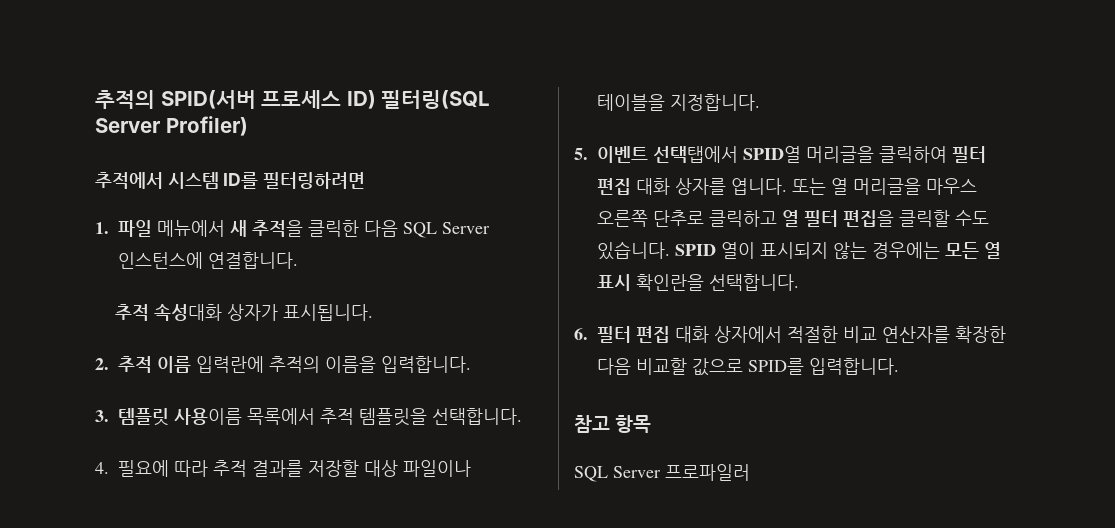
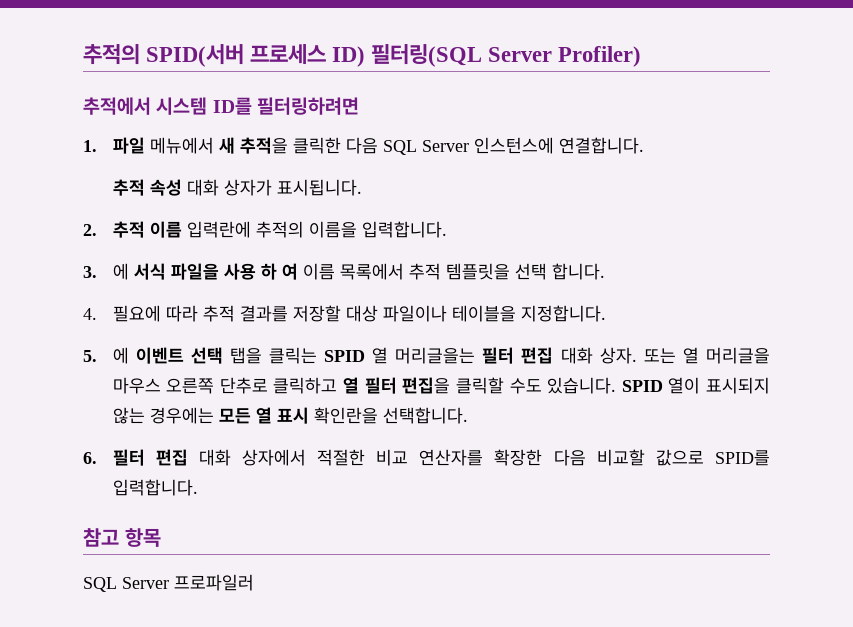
- 추적 속성대화 상자가 표시됩니다.
+ 추적 속성 대화 상자가 표시됩니다.
- 3. 템플릿 사용이름 목록에서 추적 템플릿을 선택합니다.
+ 3. 에 서식 파일을 사용 하 여 이름 목록에서 추적 템플릿을 선택 합니다.
- 5. 이벤트 선택탭에서 SPID열 머리글을 클릭하여 필터 편집 대화 상자를 엽니다.
+ 5. 에 이벤트 선택 탭을 클릭는 SPID 열 머리글을는 필터 편집 대화 상자.

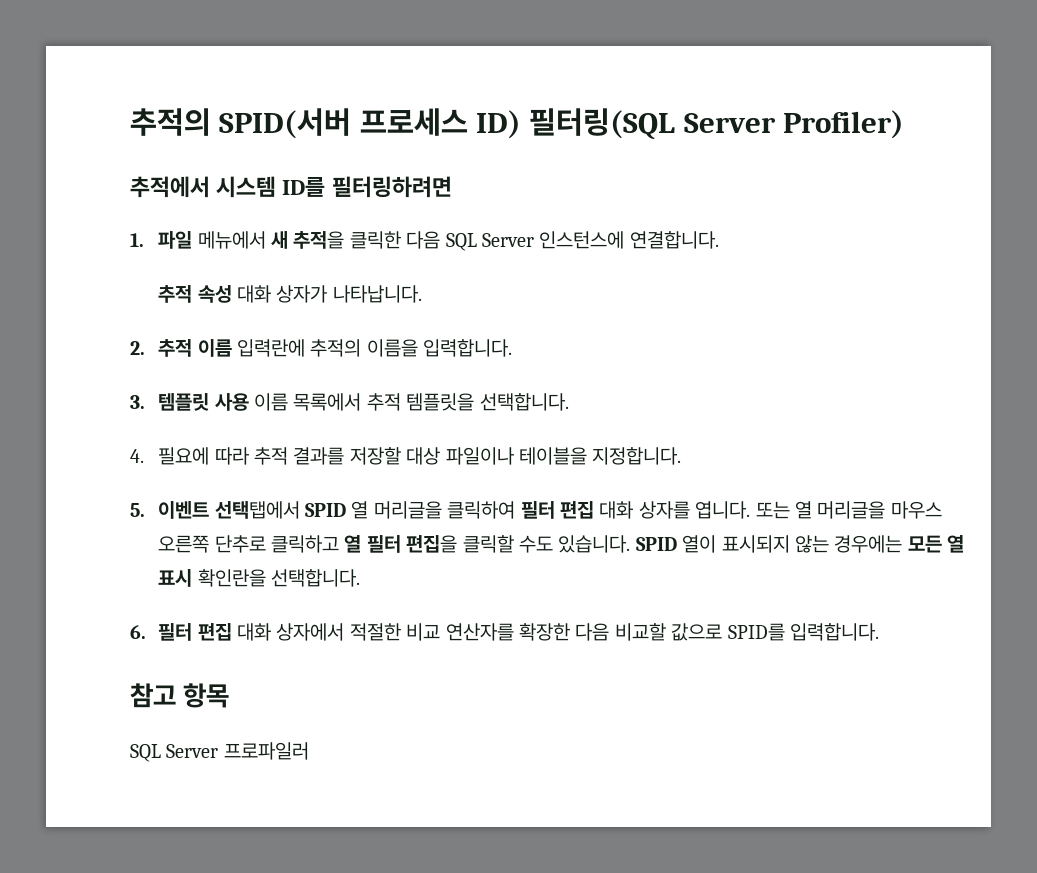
- 추적 속성 대화 상자가 표시됩니다.
+ 추적 속성 대화 상자가 나타납니다.
- 3. 에 서식 파일을 사용 하 여 이름 목록에서 추적 템플릿을 선택 합니다.
+ 3. 템플릿 사용 이름 목록에서 추적 템플릿을 선택합니다.
- 5. 에 이벤트 선택 탭을 클릭는 SPID 열 머리글을는 필터 편집 대화 상자.
+ 5. 이벤트 선택탭에서 SPID 열 머리글을 클릭하여 필터 편집 대화 상자를 엽니다.

